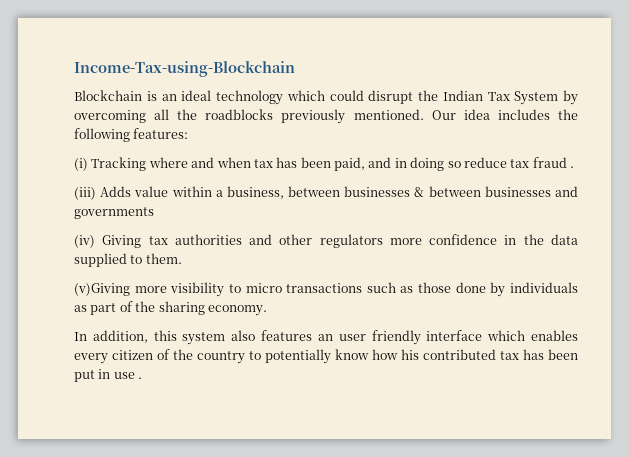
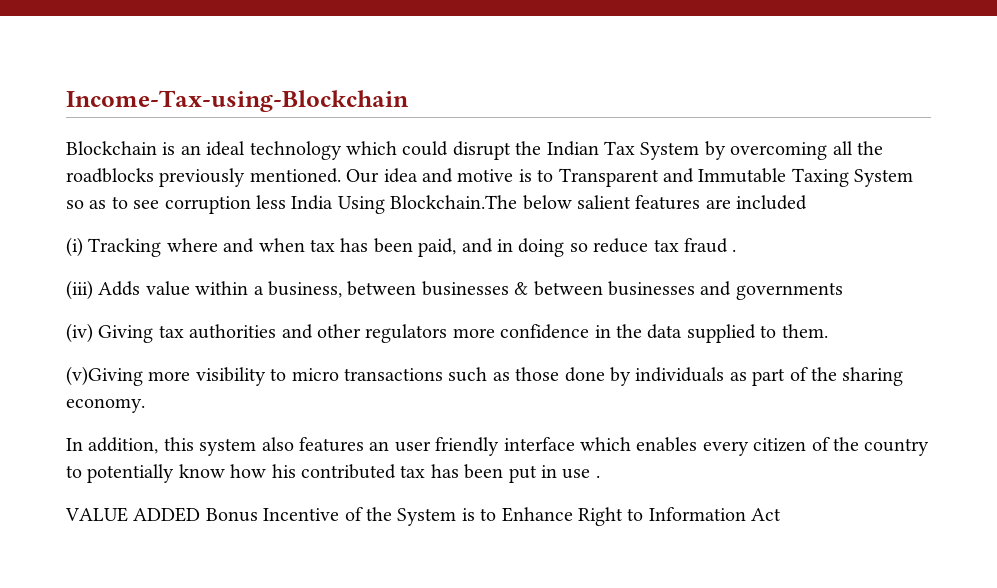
- Our idea includes the following features:
+ Our idea and motive is to Transparent and Immutable Taxing System so as to see corruption less India Using Blockchain.The below salient features are included
+ VALUE ADDED Bonus Incentive of the System is to Enhance Right to Information Act

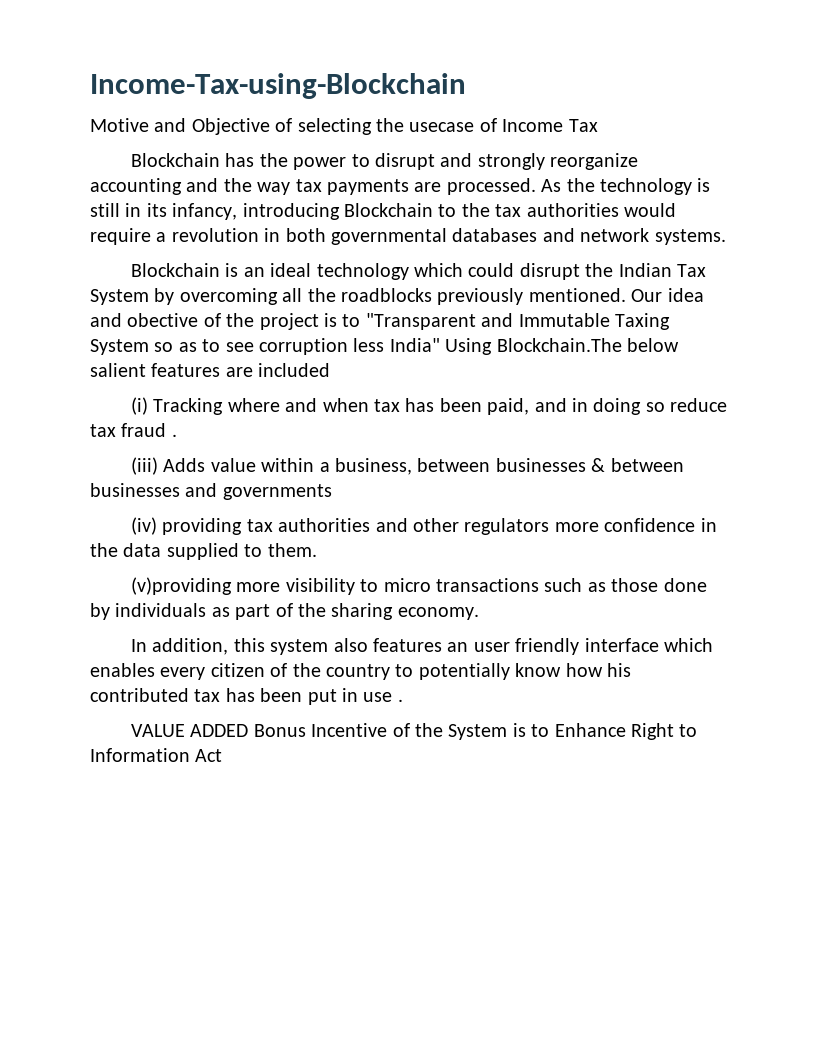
+ Motive and Objective of selecting the usecase of Income Tax
+ Blockchain has the power to disrupt and strongly reorganize accounting and the way tax payments are processed. As the technology is still in its infancy, introducing Blockchain to the tax authorities would require a revolution in both governmental databases and network systems.
- Our idea and motive is to Transparent and Immutable Taxing System so as to see corruption less India Using Blockchain.The below salient features are included
+ Our idea and obective of the project is to "Transparent and Immutable Taxing System so as to see corruption less India" Using Blockchain.The below salient features are included
- (iv) Giving tax authorities and other regulators more confidence in the data supplied to them.
+ (iv) providing tax authorities and other regulators more confidence in the data supplied to them.
- (v)Giving more visibility to micro transactions such as those done by individuals as part of the sharing economy.
+ (v)providing more visibility to micro transactions such as those done by individuals as part of the sharing economy.

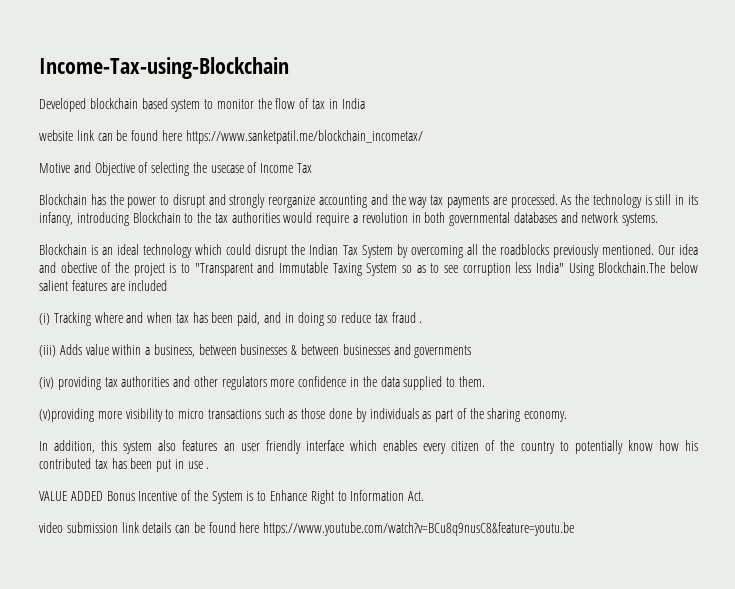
+ Developed blockchain based system to monitor the flow of tax in India
+ website link can be found here https://www.sanketpatil.me/blockchain_incometax/
- VALUE ADDED Bonus Incentive of the System is to Enhance Right to Information Act
+ VALUE ADDED Bonus Incentive of the System is to Enhance Right to Information Act.
+ video submission link details can be found here https://www.youtube.com/watch?v=BCu8q9nusC8&feature=youtu.be

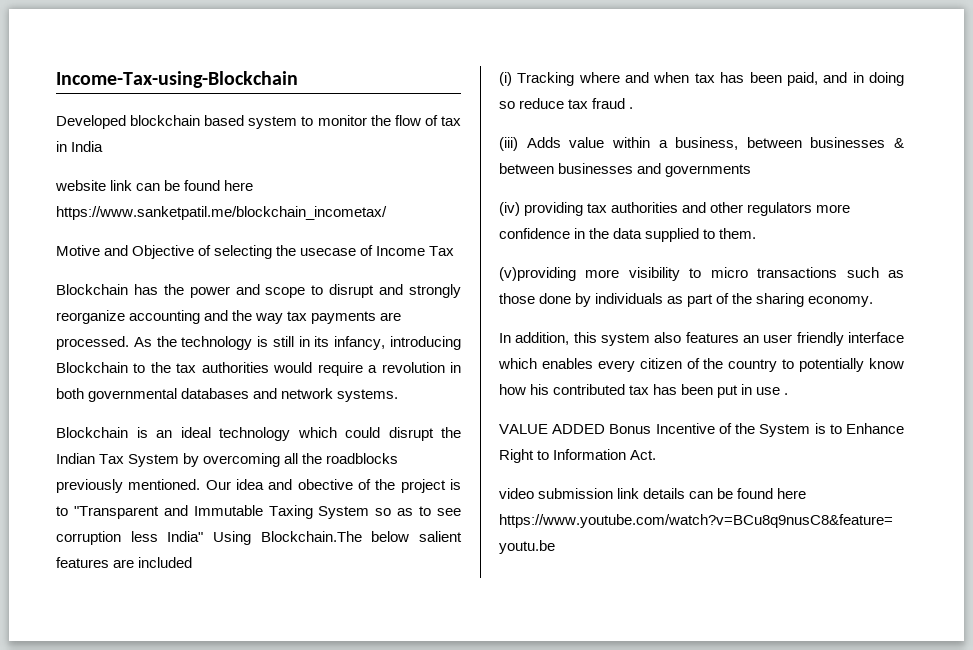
- Blockchain has the power to disrupt and strongly reorganize accounting and the way tax payments are processed.
+ Blockchain has the power and scope to disrupt and strongly reorganize accounting and the way tax payments are processed.

